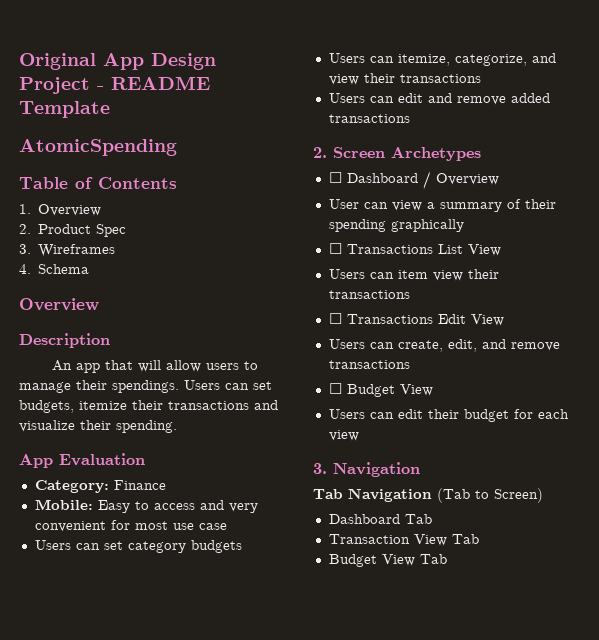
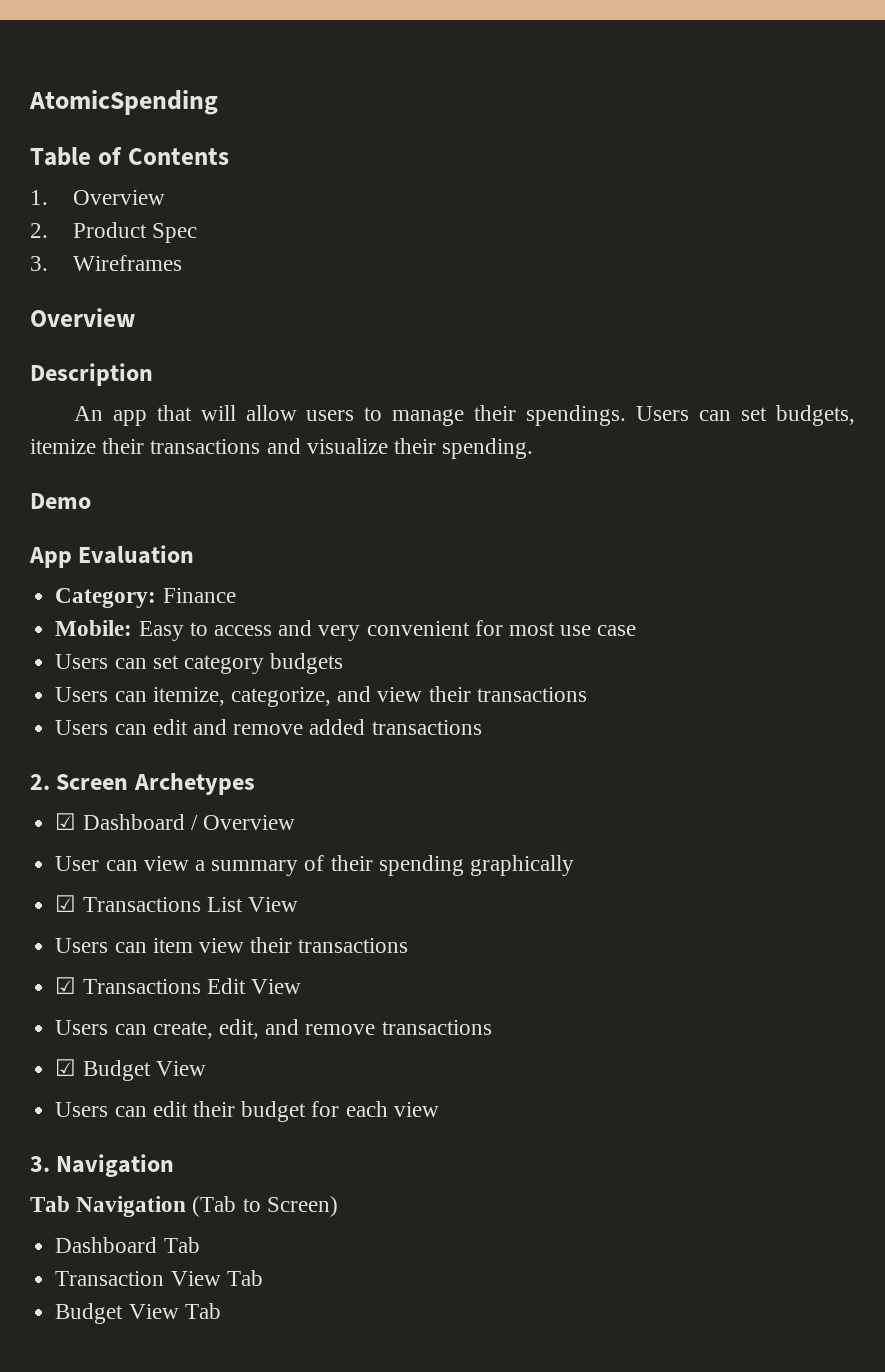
- Original App Design Project - README Template
- 4. Schema
+ Demo
- ☐ Dashboard / Overview
+ ☑ Dashboard / Overview
- ☐ Transactions List View
+ ☑ Transactions List View
- ☐ Transactions Edit View
+ ☑ Transactions Edit View
- ☐ Budget View
+ ☑ Budget View

